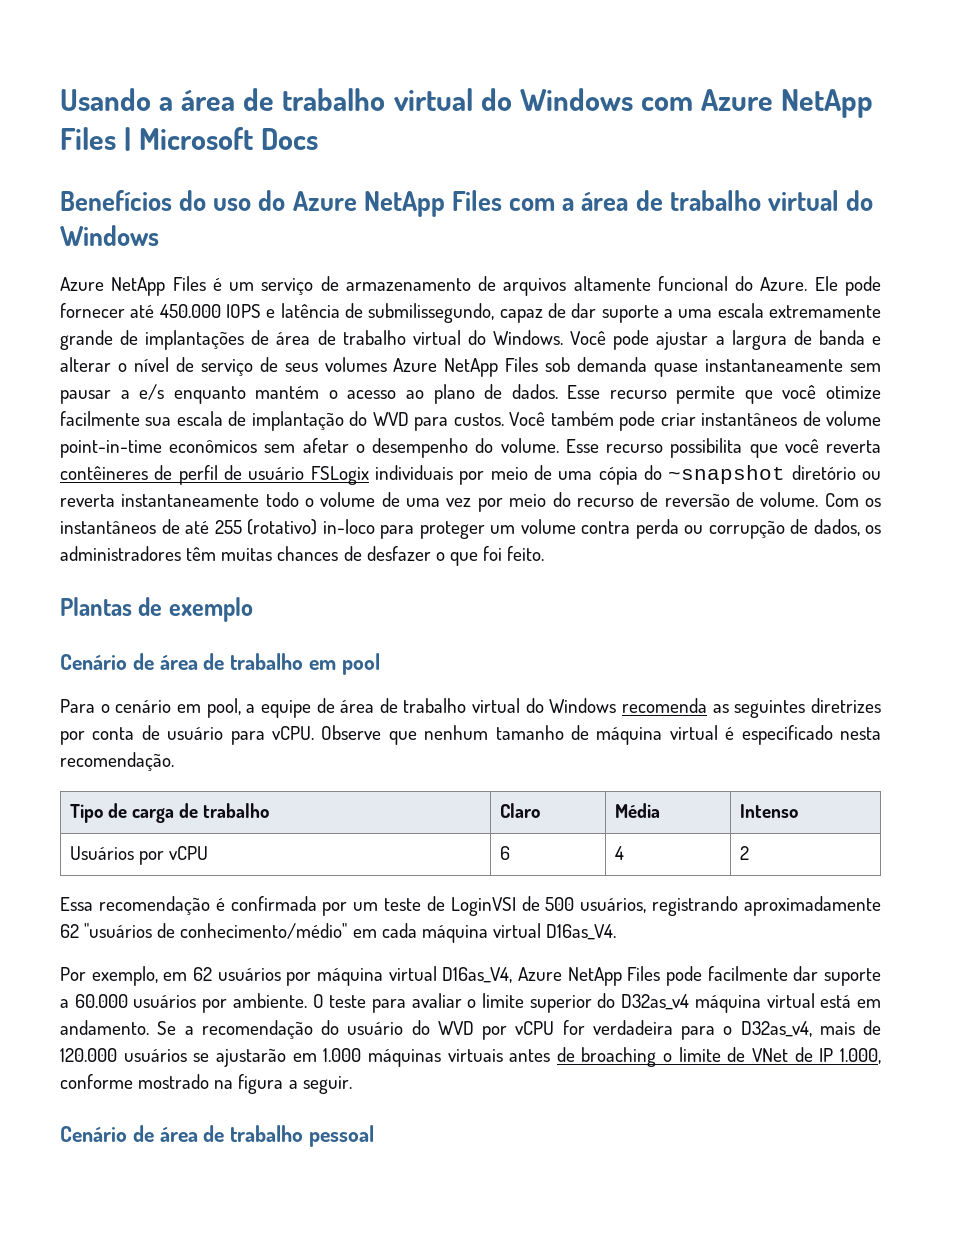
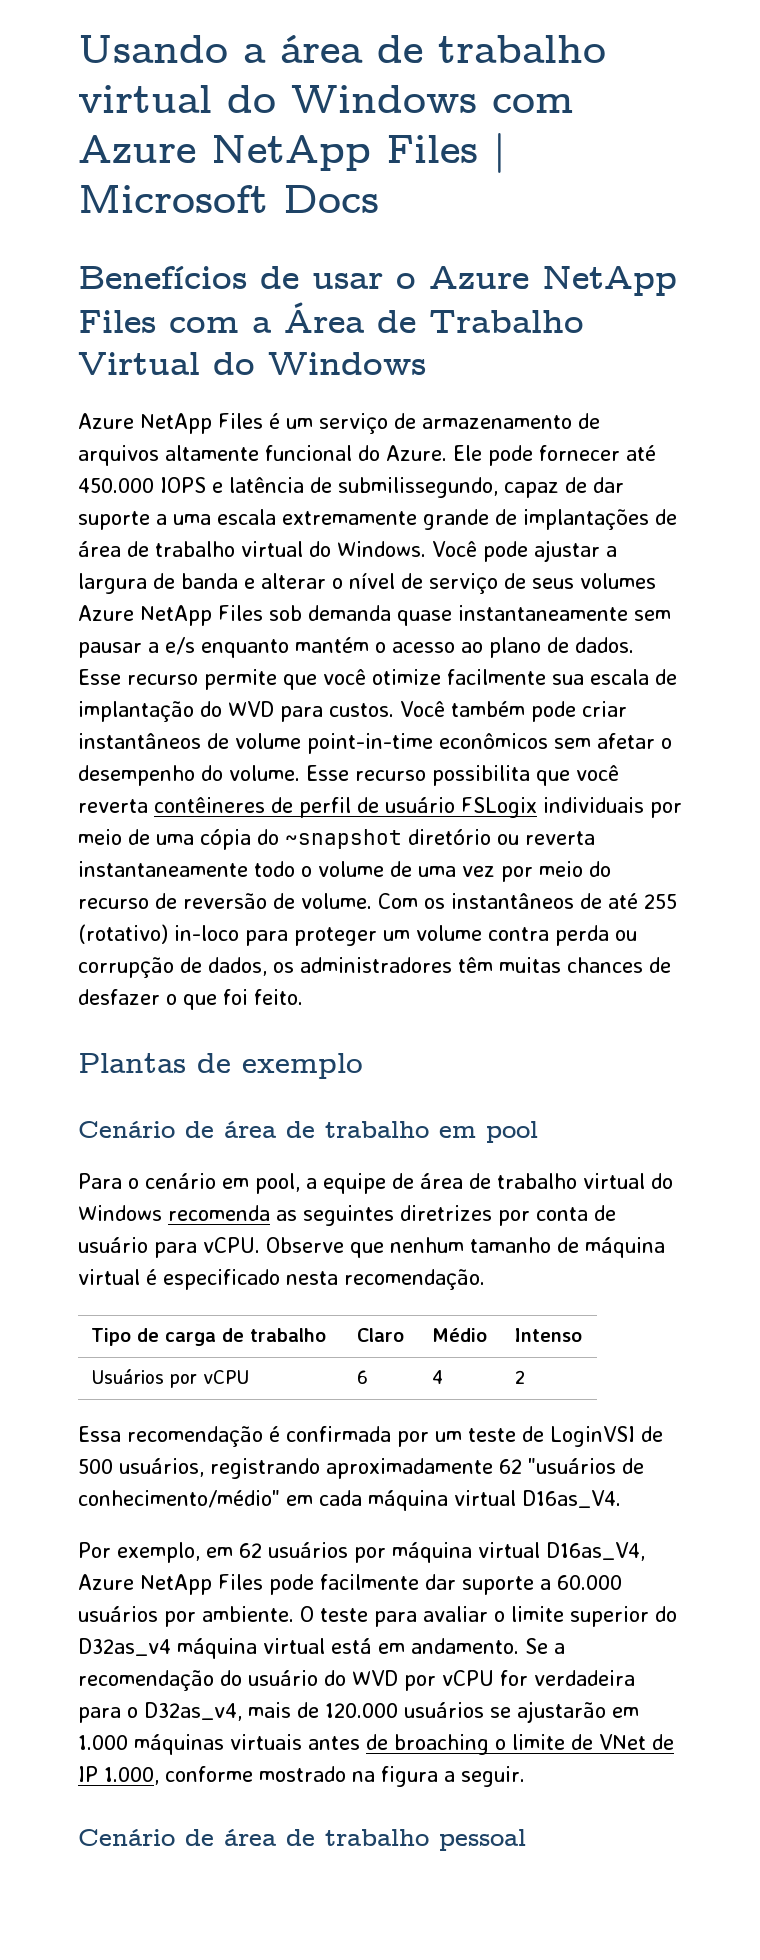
- Benefícios do uso do Azure NetApp Files com a área de trabalho virtual do Windows
+ Benefícios de usar o Azure NetApp Files com a Área de Trabalho Virtual do Windows
- Tipo de carga de trabalho | Claro | Média | Intenso
+ Tipo de carga de trabalho | Claro | Médio | Intenso

